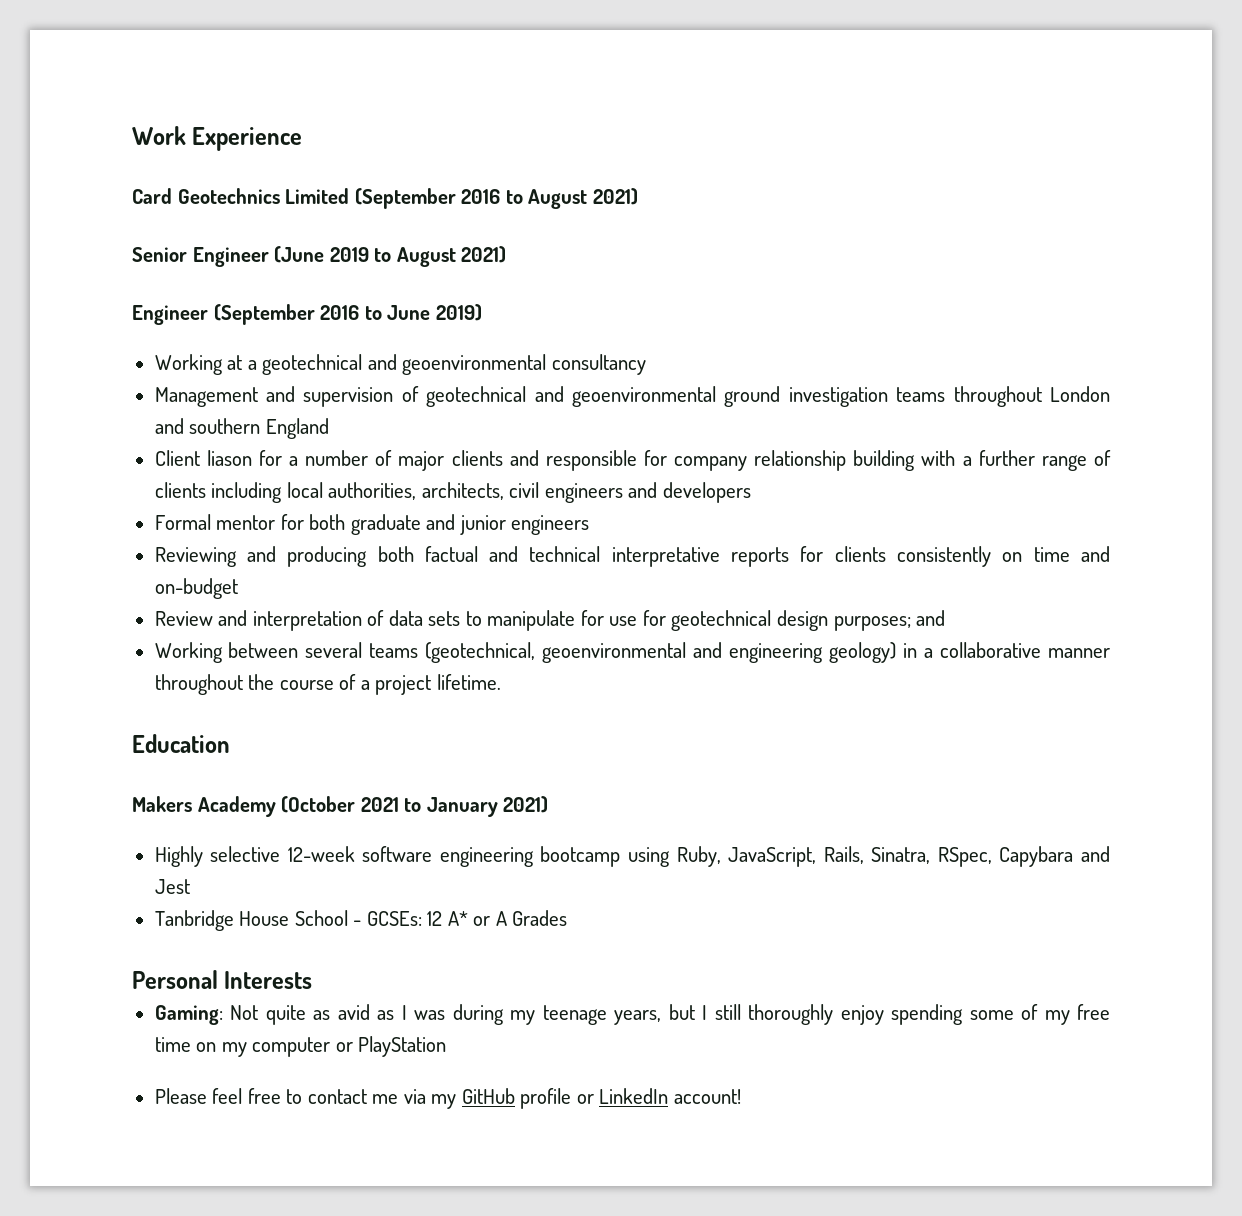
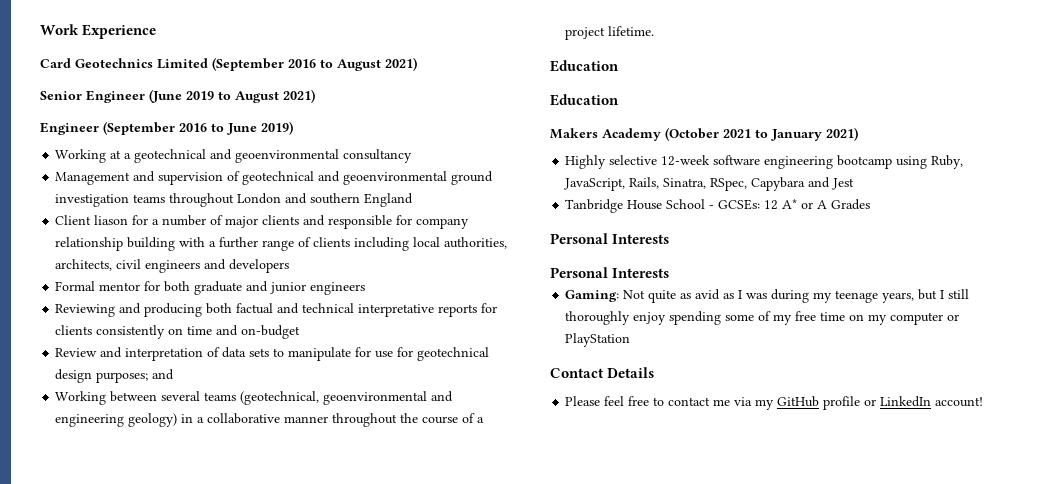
  Working between several teams (geotechnical, geoenvironmental and engineering geology) in a collaborative manner throughout the course of a project lifetime.
+ Education
  Tanbridge House School - GCSEs: 12 A* or A Grades
+ Personal Interests
+ Contact Details

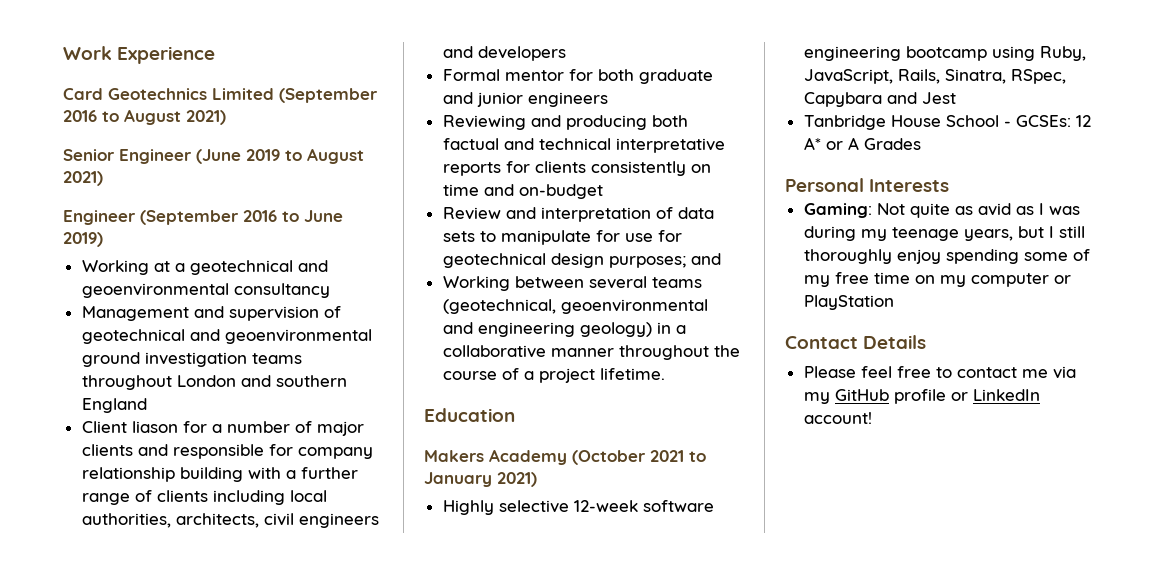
  Working between several teams (geotechnical, geoenvironmental and engineering geology) in a collaborative manner throughout the course of a project lifetime.
- Education
  Tanbridge House School - GCSEs: 12 A* or A Grades
- Personal Interests

